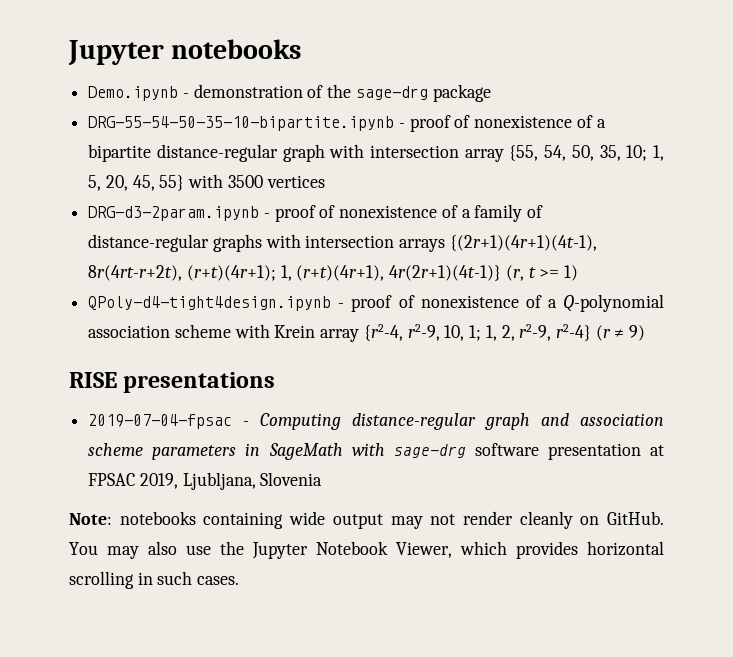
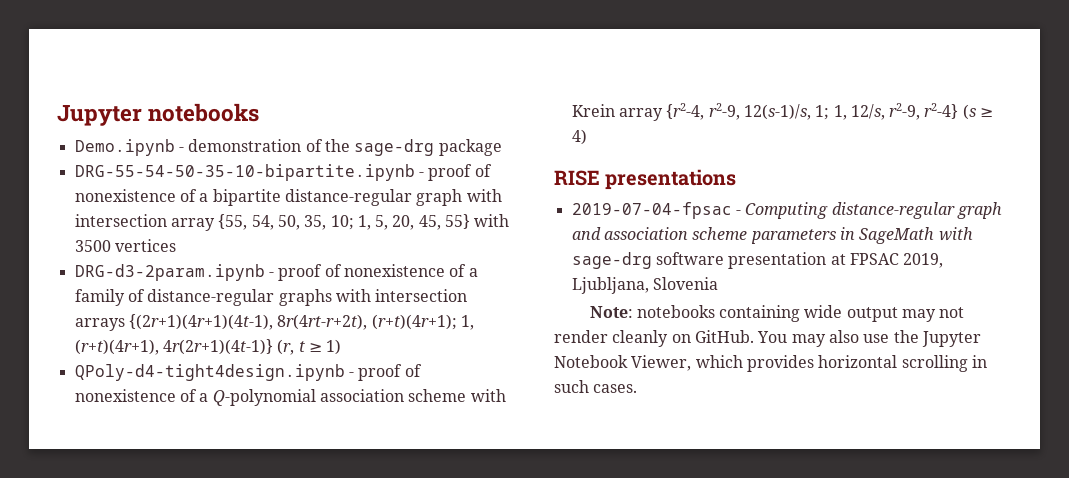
- DRG-d3-2param.ipynb - proof of nonexistence of a family of distance-regular graphs with intersection arrays {(2r+1)(4r+1)(4t-1), 8r(4rt-r+2t), (r+t)(4r+1); 1, (r+t)(4r+1), 4r(2r+1)(4t-1)} (r, t >= 1)
+ DRG-d3-2param.ipynb - proof of nonexistence of a family of distance-regular graphs with intersection arrays {(2r+1)(4r+1)(4t-1), 8r(4rt-r+2t), (r+t)(4r+1); 1, (r+t)(4r+1), 4r(2r+1)(4t-1)} (r, t ≥ 1)
- QPoly-d4-tight4design.ipynb - proof of nonexistence of a Q-polynomial association scheme with Krein array {r2-4, r2-9, 10, 1; 1, 2, r2-9, r2-4} (r ≠ 9)
+ QPoly-d4-tight4design.ipynb - proof of nonexistence of a Q-polynomial association scheme with Krein array {r2-4, r2-9, 12(s-1)/s, 1; 1, 12/s, r2-9, r2-4} (s ≥ 4)

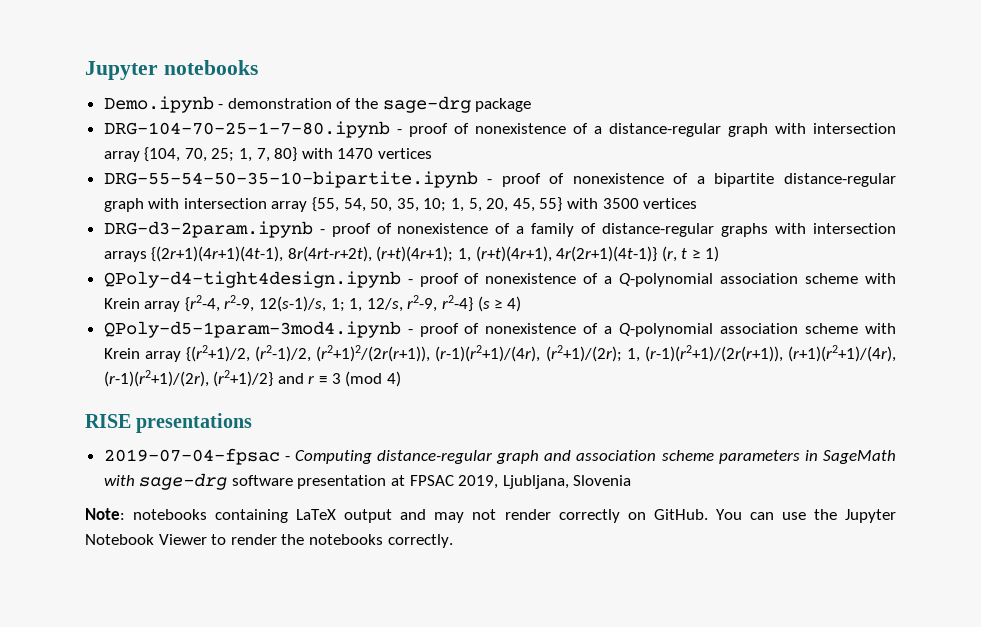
+ DRG-104-70-25-1-7-80.ipynb - proof of nonexistence of a distance-regular graph with intersection array {104, 70, 25; 1, 7, 80} with 1470 vertices
+ QPoly-d5-1param-3mod4.ipynb - proof of nonexistence of a Q-polynomial association scheme with Krein array {(r2+1)/2, (r2-1)/2, (r2+1)2/(2r(r+1)), (r-1)(r2+1)/(4r), (r2+1)/(2r); 1, (r-1)(r2+1)/(2r(r+1)), (r+1)(r2+1)/(4r), (r-1)(r2+1)/(2r), (r2+1)/2} and r ≡ 3 (mod 4)
- Note: notebooks containing wide output may not render cleanly on GitHub.
+ Note: notebooks containing LaTeX output and may not render correctly on GitHub.
- You may also use the Jupyter Notebook Viewer, which provides horizontal scrolling in such cases.
+ You can use the Jupyter Notebook Viewer to render the notebooks correctly.

